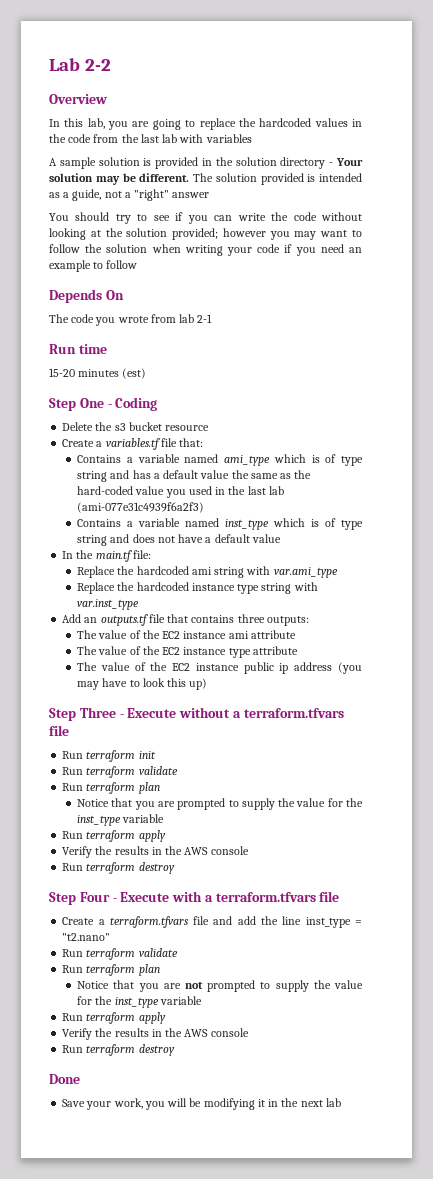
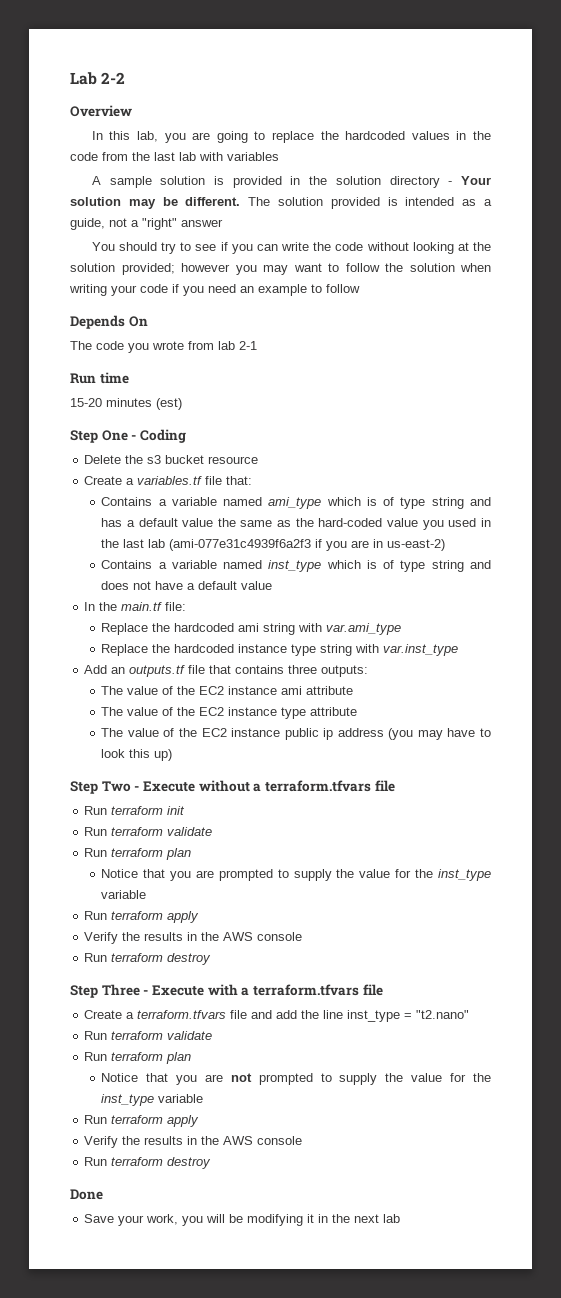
- Contains a variable named ami_type which is of type string and has a default value the same as the hard-coded value you used in the last lab (ami-077e31c4939f6a2f3)
+ Contains a variable named ami_type which is of type string and has a default value the same as the hard-coded value you used in the last lab (ami-077e31c4939f6a2f3 if you are in us-east-2)
- Step Three - Execute without a terraform.tfvars file
+ Step Two - Execute without a terraform.tfvars file
- Step Four - Execute with a terraform.tfvars file
+ Step Three - Execute with a terraform.tfvars file

